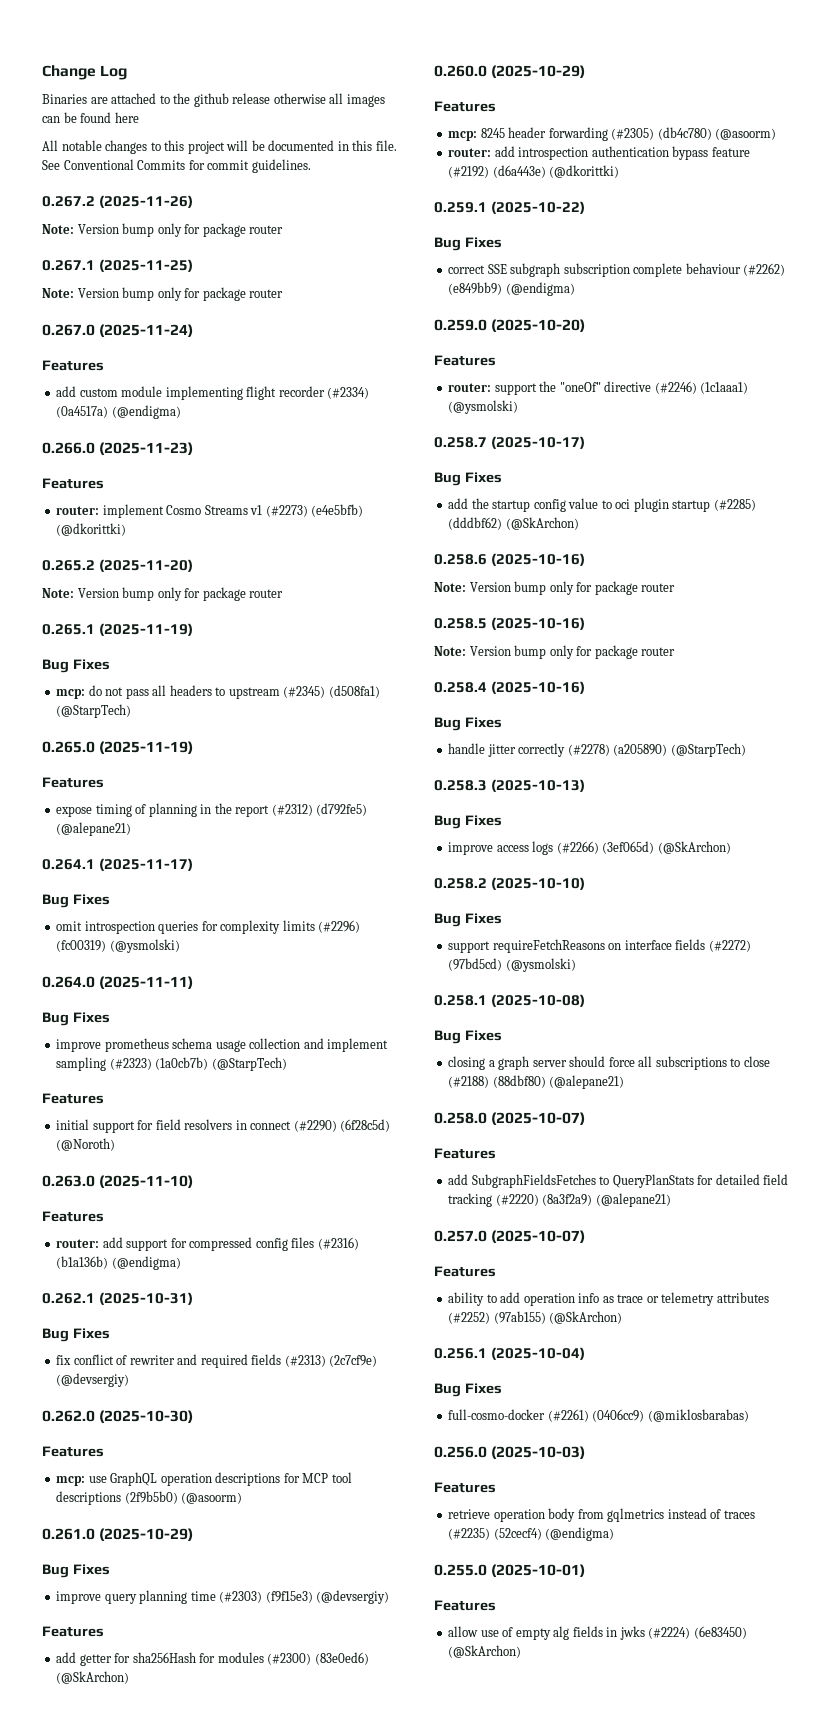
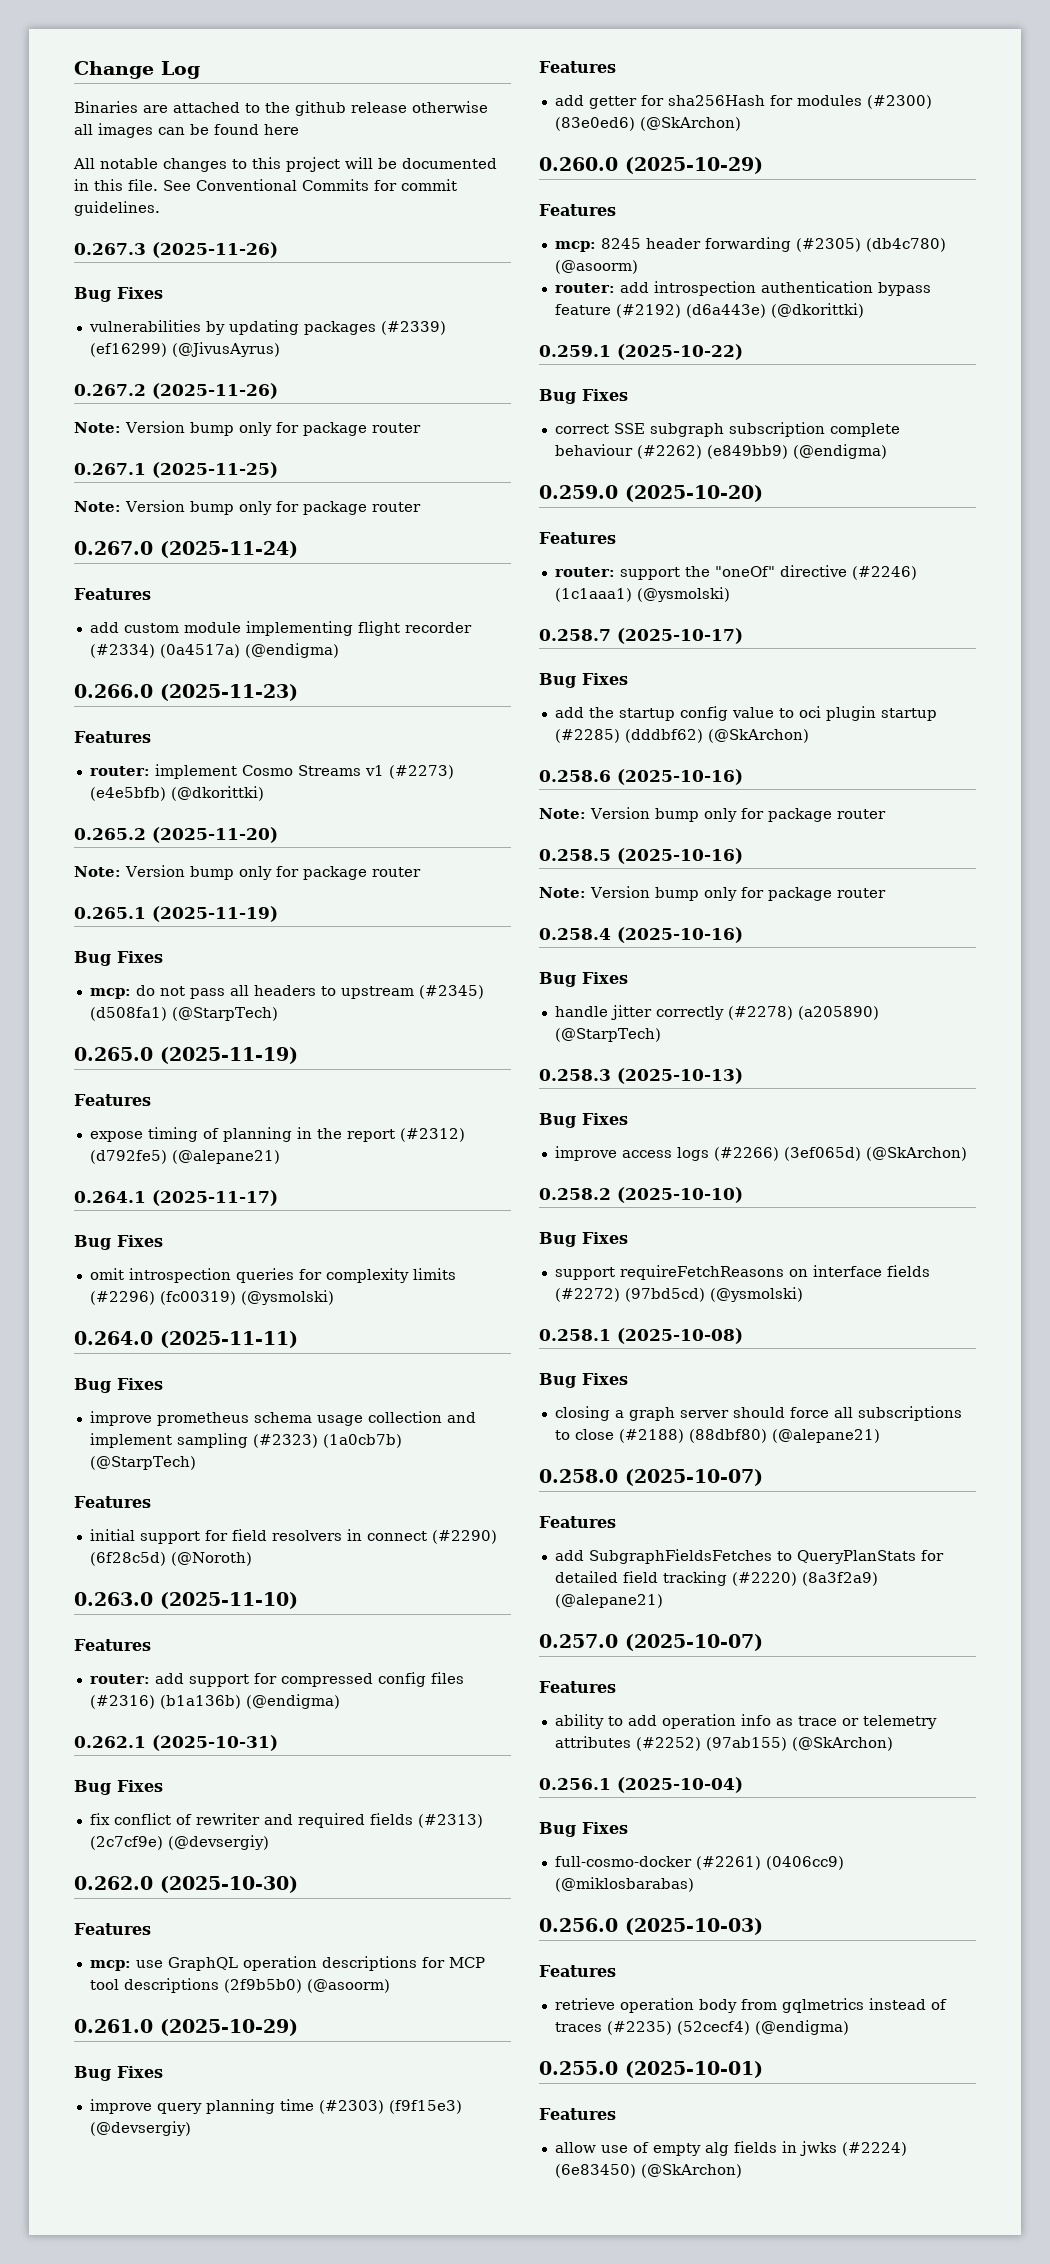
+ 0.267.3 (2025-11-26)
+ Bug Fixes
+ vulnerabilities by updating packages (#2339) (ef16299) (@JivusAyrus)

